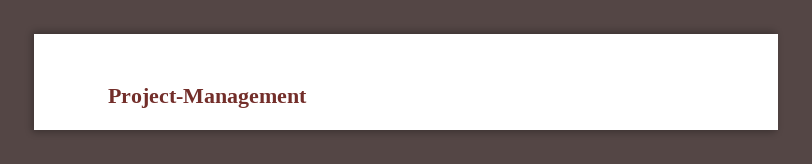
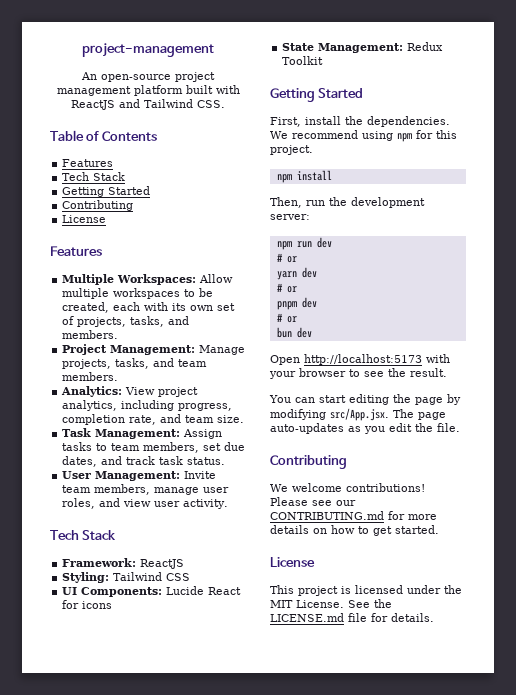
- Project-Management
+ project-management
+ An open-source project management platform built with ReactJS and Tailwind CSS.
+ Table of Contents
+ Features
+ Tech Stack
+ Getting Started
+ Contributing
+ License
+ Features
+ Multiple Workspaces: Allow multiple workspaces to be created, each with its own set of projects, tasks, and members.
+ Project Management: Manage projects, tasks, and team members.
+ Analytics: View project analytics, including progress, completion rate, and team size.
+ Task Management: Assign tasks to team members, set due dates, and track task status.
+ User Management: Invite team members, manage user roles, and view user activity.
+ Tech Stack
+ Framework: ReactJS
+ Styling: Tailwind CSS
+ UI Components: Lucide React for icons
+ State Management: Redux Toolkit
+ Getting Started
+ First, install the dependencies. We recommend using npm for this project.
+ npm install
+ Then, run the development server:
+ npm run dev
+ # or
+ yarn dev
+ # or
+ pnpm dev
+ # or
+ bun dev
+ Open http://localhost:5173 with your browser to see the result.
+ You can start editing the page by modifying src/App.jsx. The page auto-updates as you edit the file.
+ Contributing
+ We welcome contributions! Please see our CONTRIBUTING.md for more details on how to get started.
+ License
+ This project is licensed under the MIT License. See the LICENSE.md file for details.

